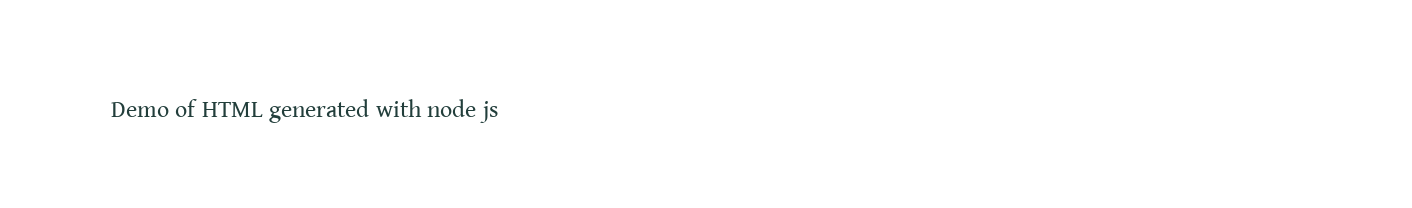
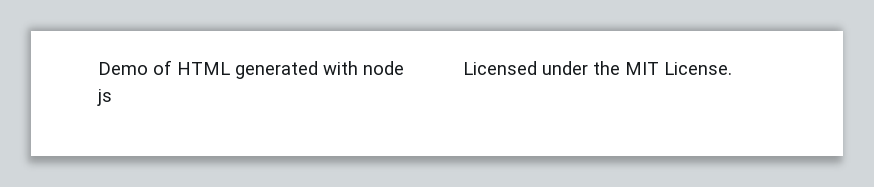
+ Licensed under the MIT License.

